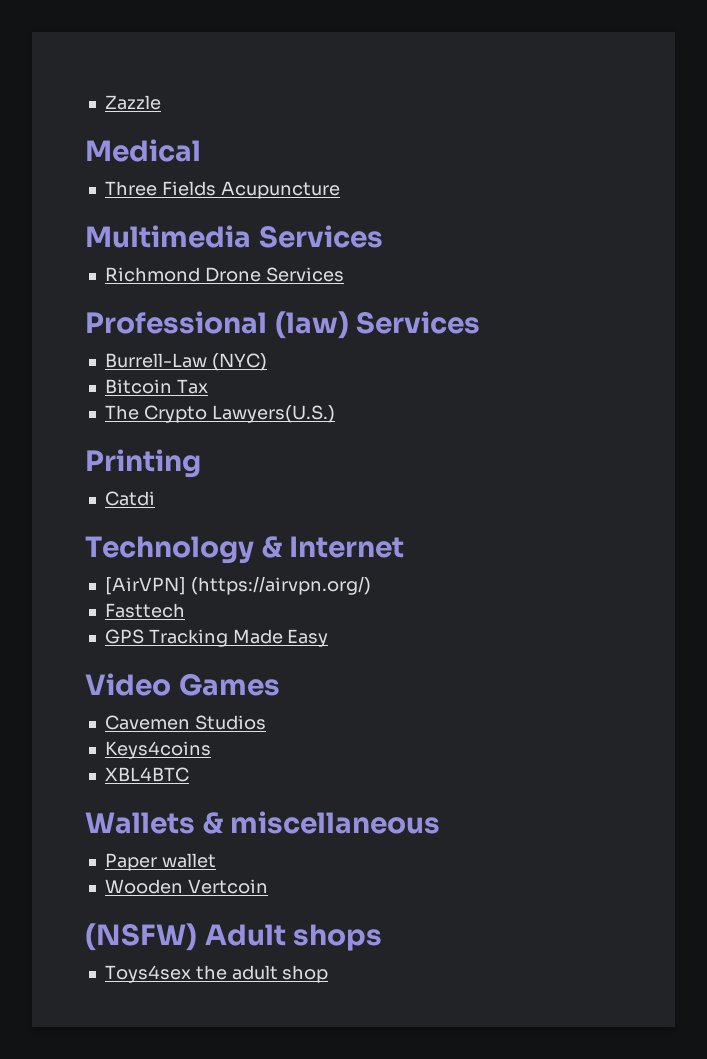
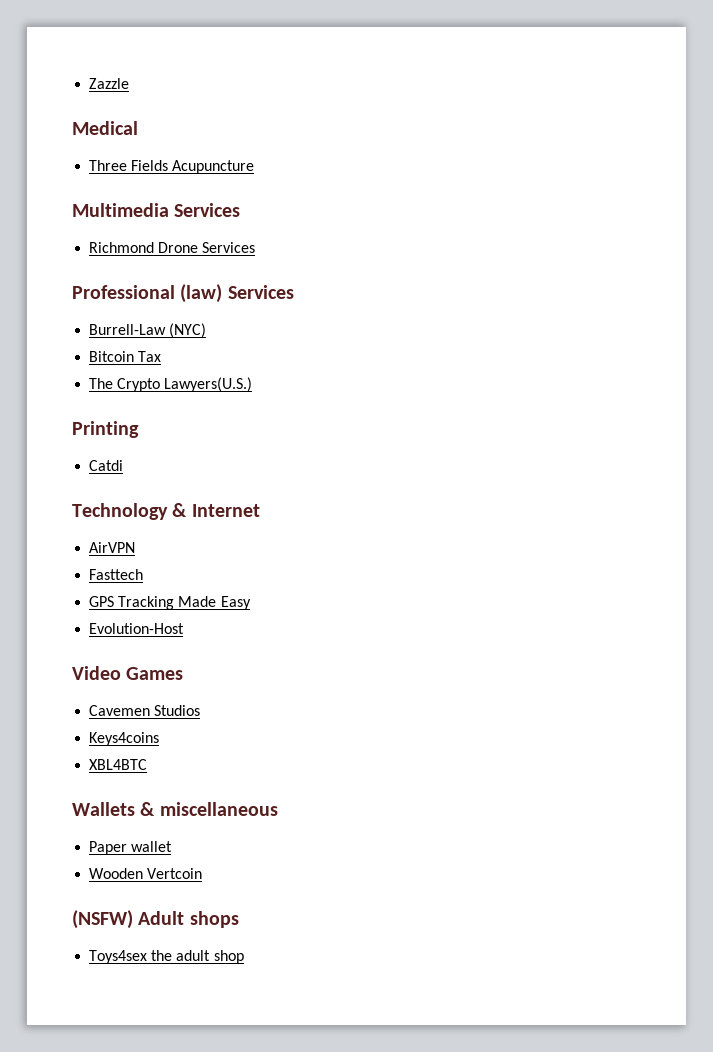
- [AirVPN] (https://airvpn.org/)
+ AirVPN
+ Evolution-Host

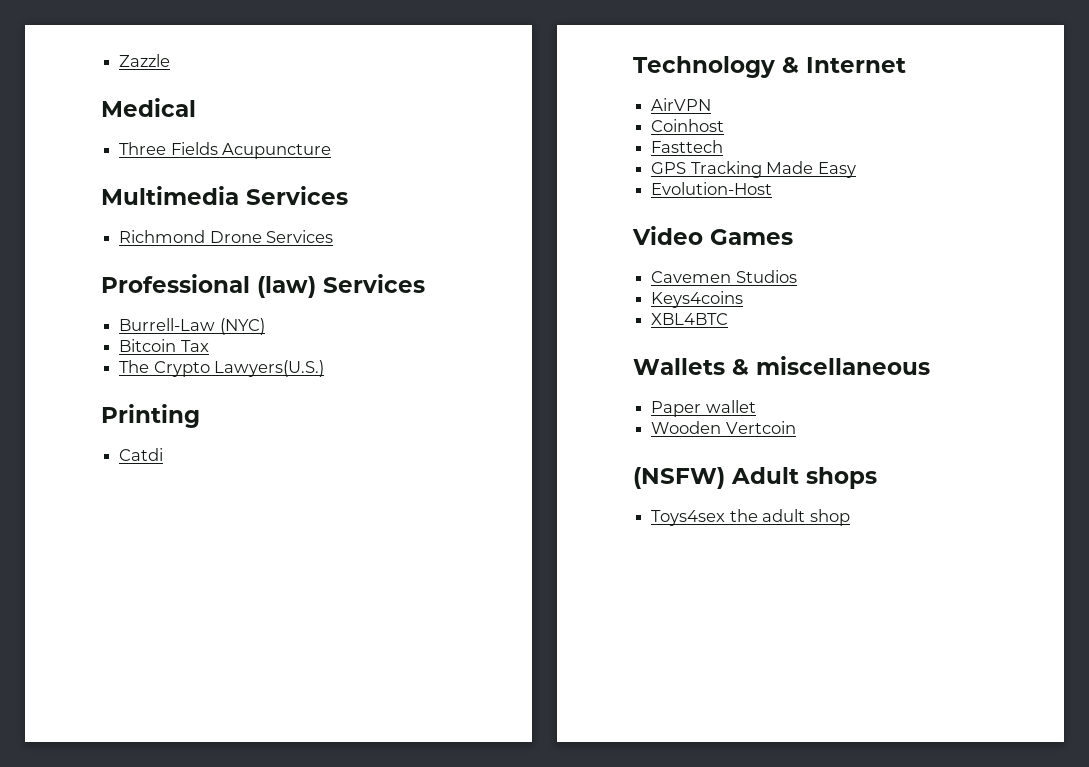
+ Coinhost

